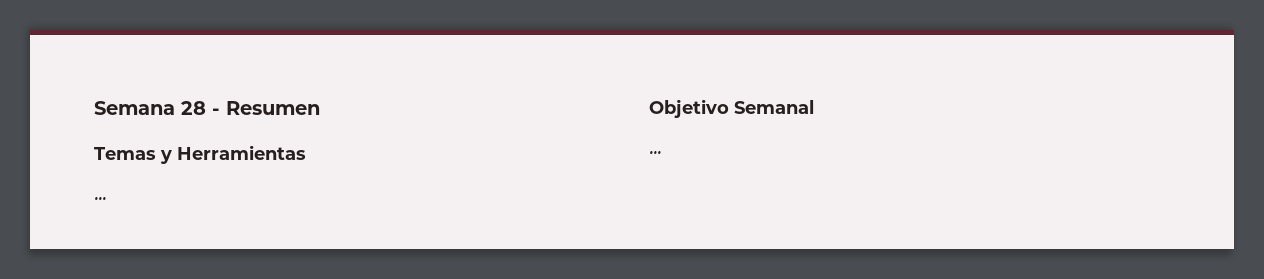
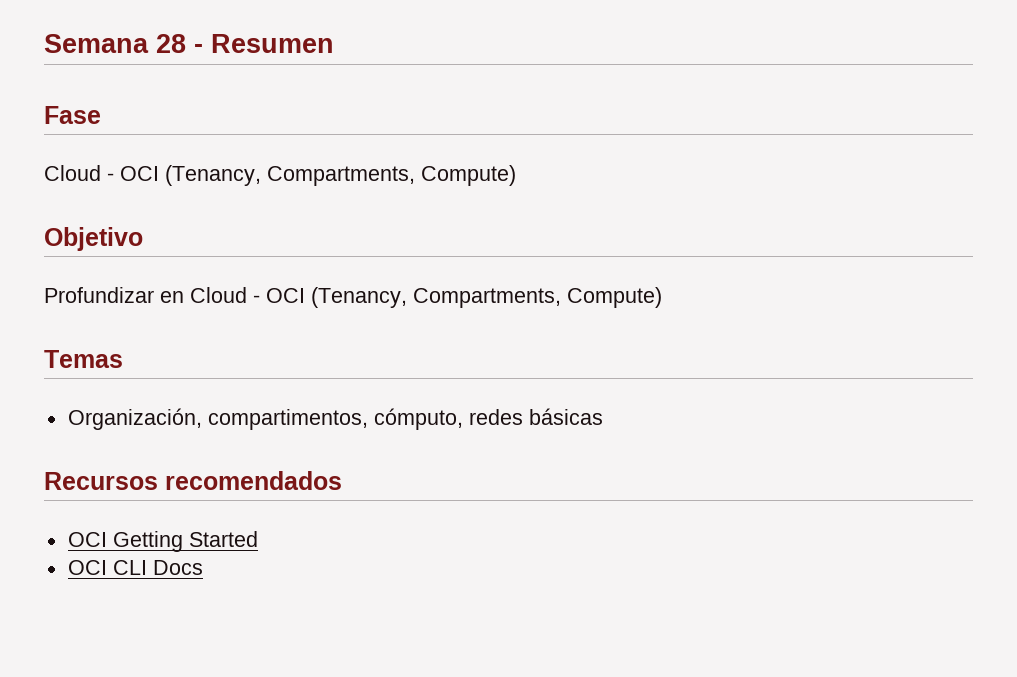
- Temas y Herramientas
- ...
- Objetivo Semanal
- ...
+ Fase
+ Cloud - OCI (Tenancy, Compartments, Compute)
+ Objetivo
+ Profundizar en Cloud - OCI (Tenancy, Compartments, Compute)
+ Temas
+ Organización, compartimentos, cómputo, redes básicas
+ Recursos recomendados
+ OCI Getting Started
+ OCI CLI Docs

